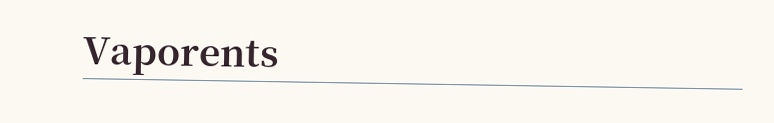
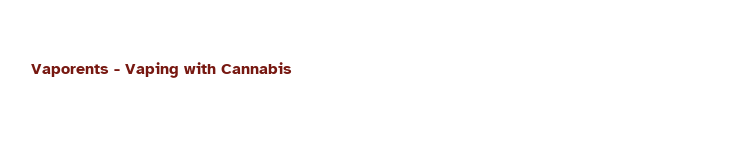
- Vaporents
+ Vaporents - Vaping with Cannabis

